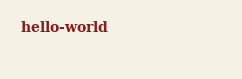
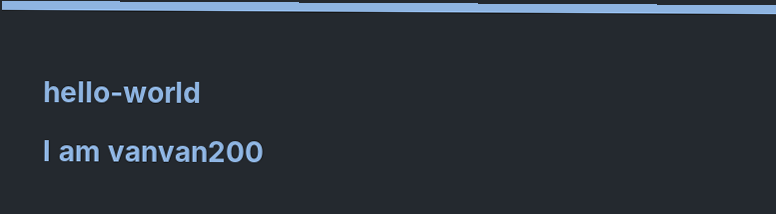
+ I am vanvan200

